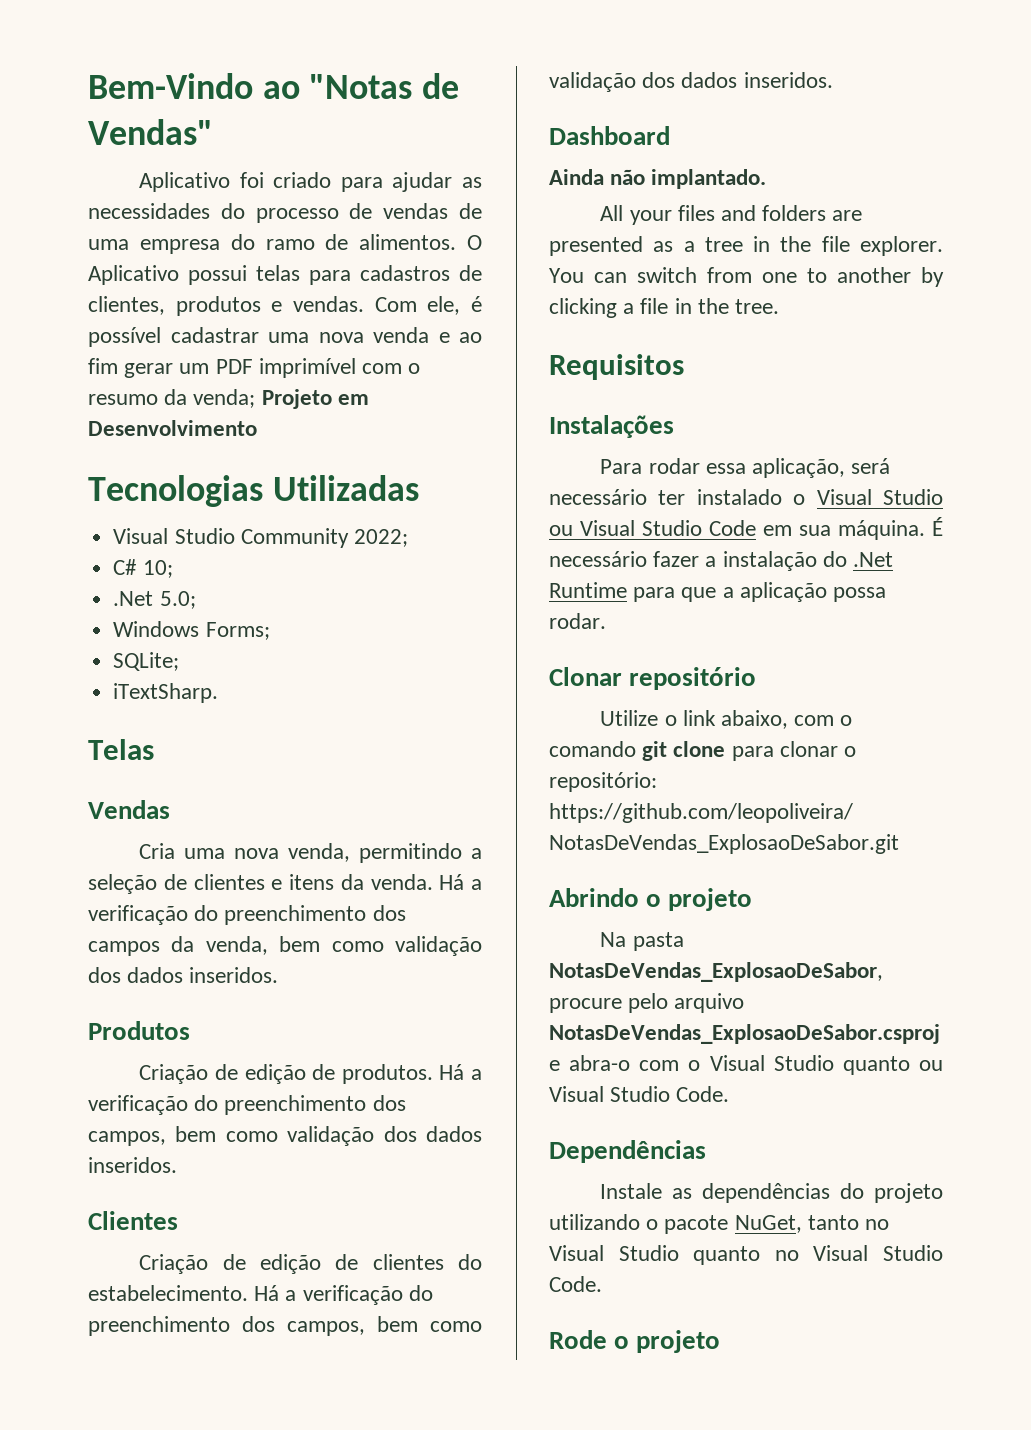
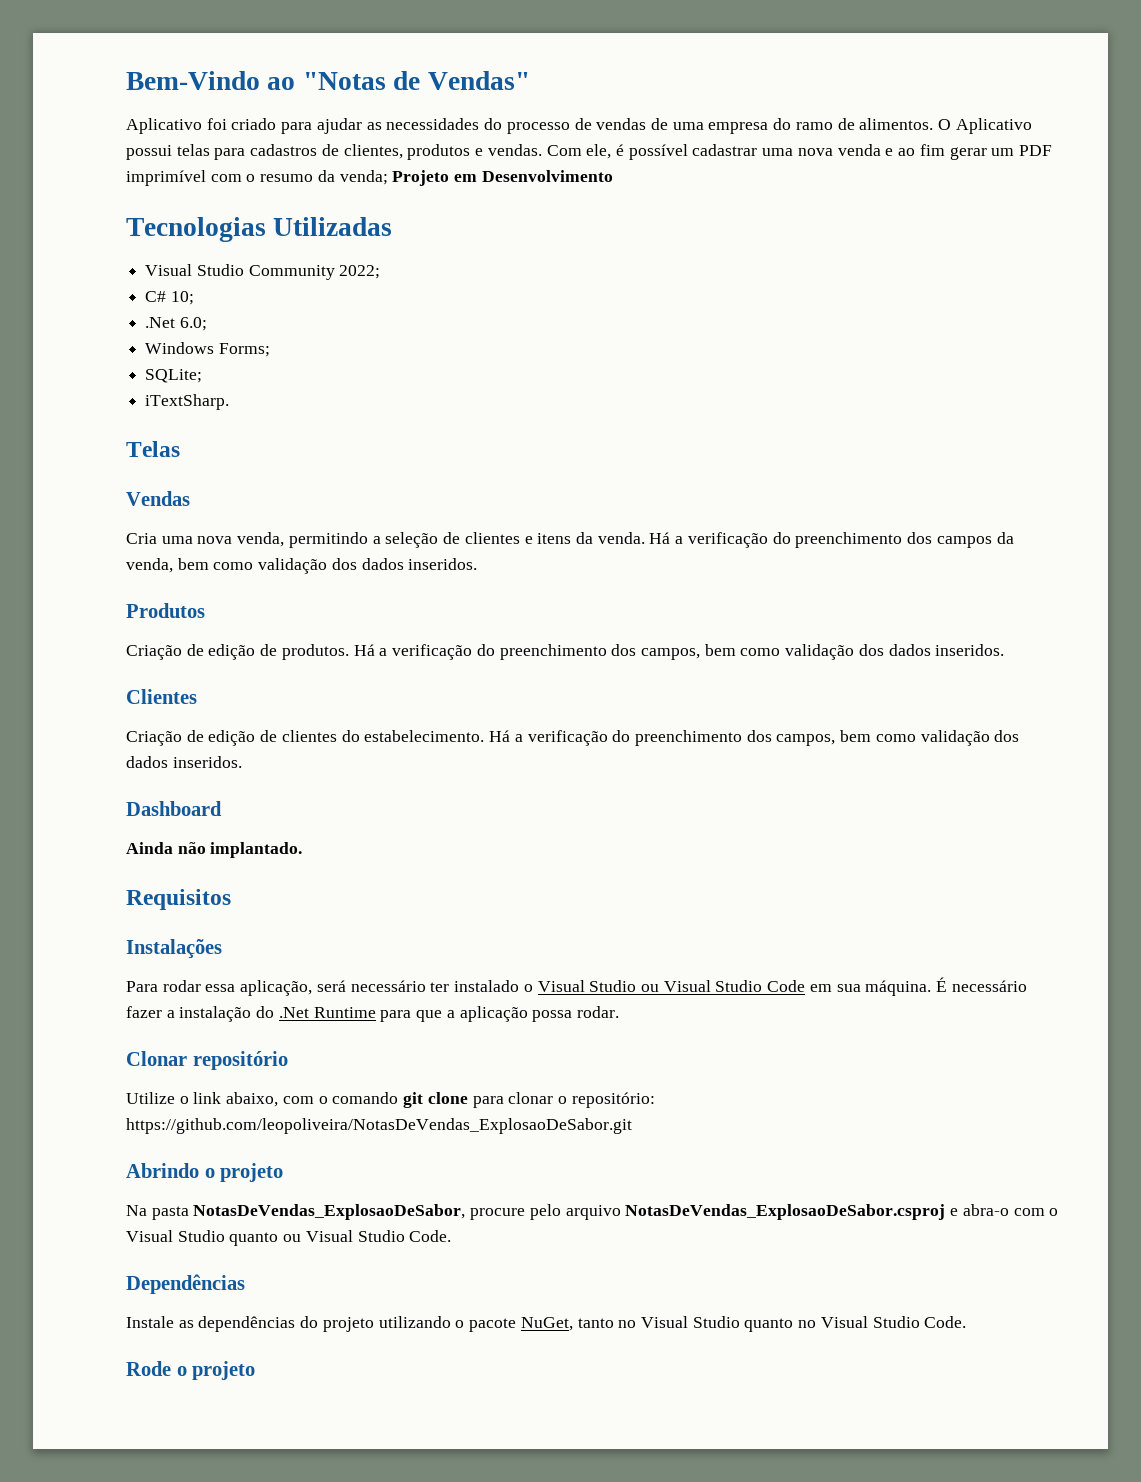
- .Net 5.0;
+ .Net 6.0;
- All your files and folders are presented as a tree in the file explorer. You can switch from one to another by clicking a file in the tree.

